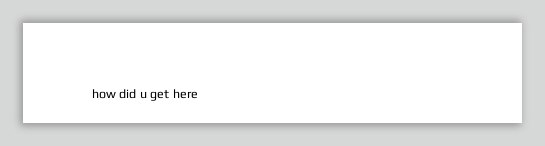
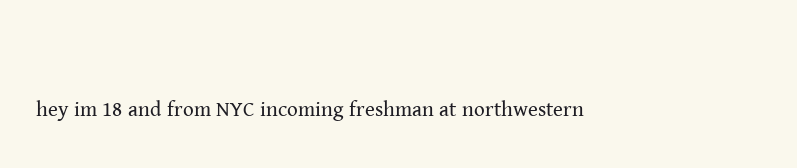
- how did u get here
+ hey im 18 and from NYC incoming freshman at northwestern

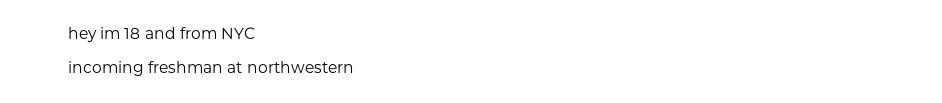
- hey im 18 and from NYC incoming freshman at northwestern
+ hey im 18 and from NYC
+ incoming freshman at northwestern

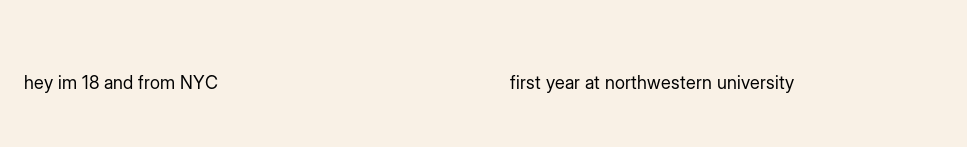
- incoming freshman at northwestern
+ first year at northwestern university

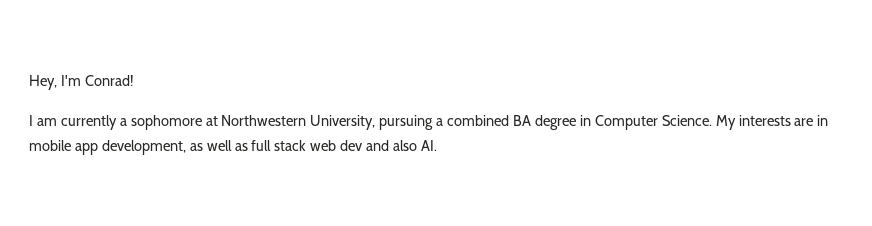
- hey im 18 and from NYC
- first year at northwestern university
+ Hey, I'm Conrad!
+ I am currently a sophomore at Northwestern University, pursuing a combined BA degree in Computer Science. My interests are in mobile app development, as well as full stack web dev and also AI.

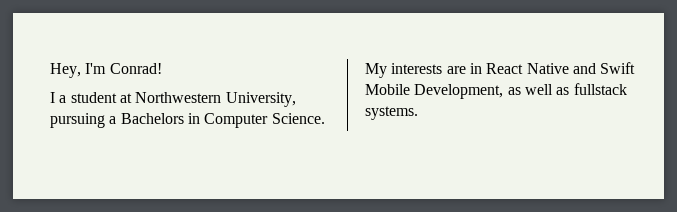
- I am currently a sophomore at Northwestern University, pursuing a combined BA degree in Computer Science.
+ I a student at Northwestern University, pursuing a Bachelors in Computer Science.
- My interests are in mobile app development, as well as full stack web dev and also AI.
+ My interests are in React Native and Swift Mobile Development, as well as fullstack systems.

